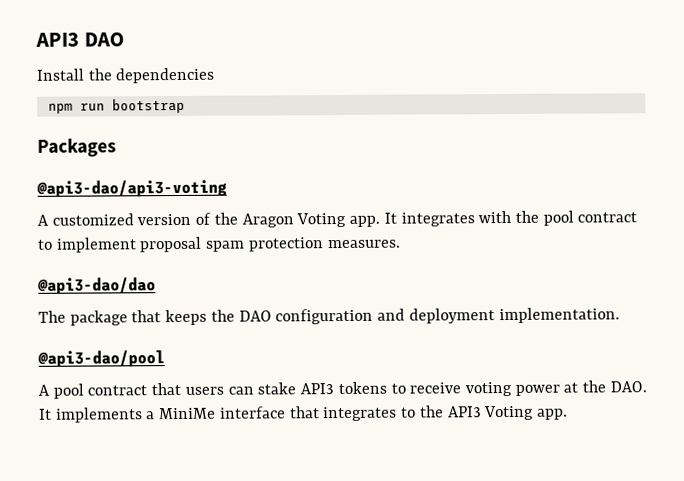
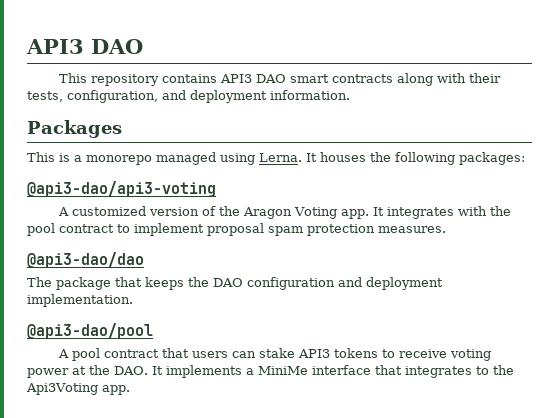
- Install the dependencies
- npm run bootstrap
+ This repository contains API3 DAO smart contracts along with their tests, configuration, and deployment information.
  Packages
+ This is a monorepo managed using Lerna. It houses the following packages:
- A pool contract that users can stake API3 tokens to receive voting power at the DAO. It implements a MiniMe interface that integrates to the API3 Voting app.
+ A pool contract that users can stake API3 tokens to receive voting power at the DAO. It implements a MiniMe interface that integrates to the Api3Voting app.

